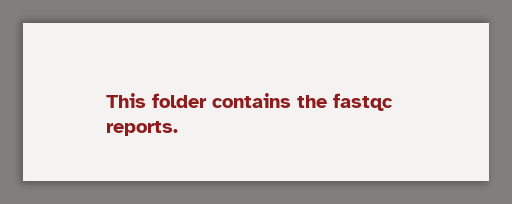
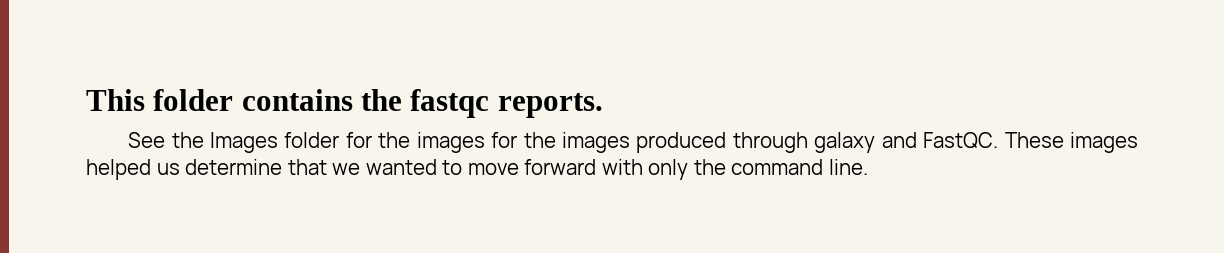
+ See the Images folder for the images for the images produced through galaxy and FastQC. These images helped us determine that we wanted to move forward with only the command line.

